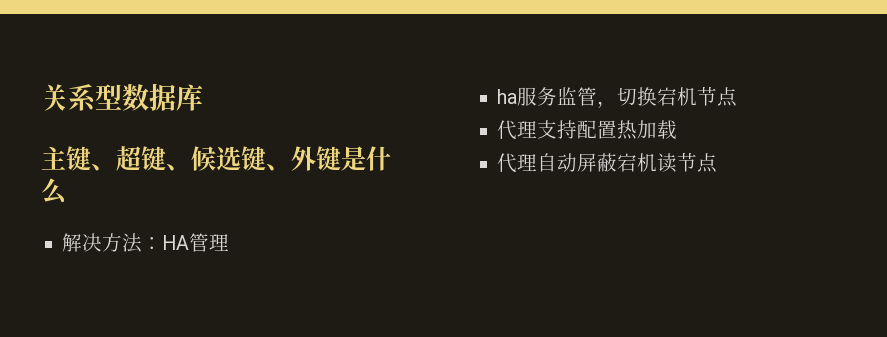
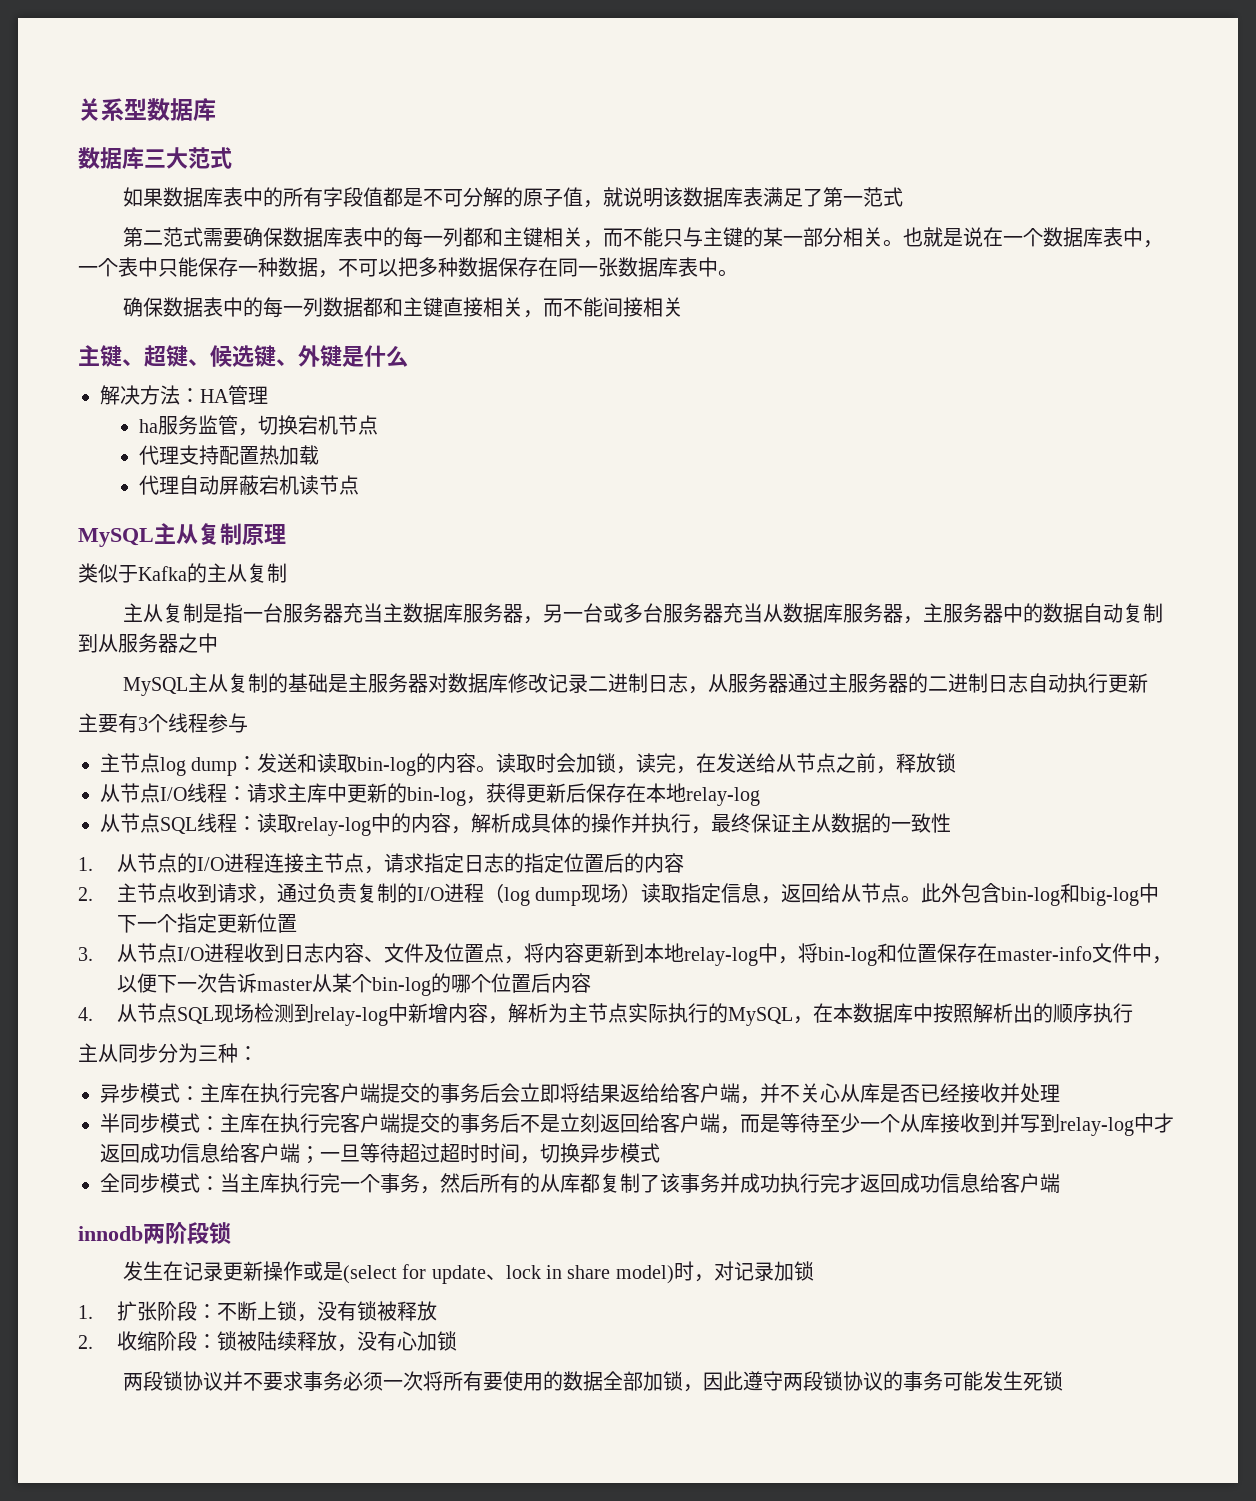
+ 数据库三大范式
+ 如果数据库表中的所有字段值都是不可分解的原子值，就说明该数据库表满足了第一范式
+ 第二范式需要确保数据库表中的每一列都和主键相关，而不能只与主键的某一部分相关。也就是说在一个数据库表中，一个表中只能保存一种数据，不可以把多种数据保存在同一张数据库表中。
+ 确保数据表中的每一列数据都和主键直接相关，而不能间接相关
+ MySQL主从复制原理
+ 类似于Kafka的主从复制
+ 主从复制是指一台服务器充当主数据库服务器，另一台或多台服务器充当从数据库服务器，主服务器中的数据自动复制到从服务器之中
+ MySQL主从复制的基础是主服务器对数据库修改记录二进制日志，从服务器通过主服务器的二进制日志自动执行更新
+ 主要有3个线程参与
+ 主节点log dump：发送和读取bin-log的内容。读取时会加锁，读完，在发送给从节点之前，释放锁
+ 从节点I/O线程：请求主库中更新的bin-log，获得更新后保存在本地relay-log
+ 从节点SQL线程：读取relay-log中的内容，解析成具体的操作并执行，最终保证主从数据的一致性
+ 1.从节点的I/O进程连接主节点，请求指定日志的指定位置后的内容
+ 2.主节点收到请求，通过负责复制的I/O进程（log dump现场）读取指定信息，返回给从节点。此外包含bin-log和big-log中下一个指定更新位置
+ 3.从节点I/O进程收到日志内容、文件及位置点，将内容更新到本地relay-log中，将bin-log和位置保存在master-info文件中，以便下一次告诉master从某个bin-log的哪个位置后内容
+ 4.从节点SQL现场检测到relay-log中新增内容，解析为主节点实际执行的MySQL，在本数据库中按照解析出的顺序执行
+ 主从同步分为三种：
+ 异步模式：主库在执行完客户端提交的事务后会立即将结果返给给客户端，并不关心从库是否已经接收并处理
+ 半同步模式：主库在执行完客户端提交的事务后不是立刻返回给客户端，而是等待至少一个从库接收到并写到relay-log中才返回成功信息给客户端；一旦等待超过超时时间，切换异步模式
+ 全同步模式：当主库执行完一个事务，然后所有的从库都复制了该事务并成功执行完才返回成功信息给客户端
+ innodb两阶段锁
+ 发生在记录更新操作或是(select for update、lock in share model)时，对记录加锁
+ 1.扩张阶段：不断上锁，没有锁被释放
+ 2.收缩阶段：锁被陆续释放，没有心加锁
+ 两段锁协议并不要求事务必须一次将所有要使用的数据全部加锁，因此遵守两段锁协议的事务可能发生死锁

